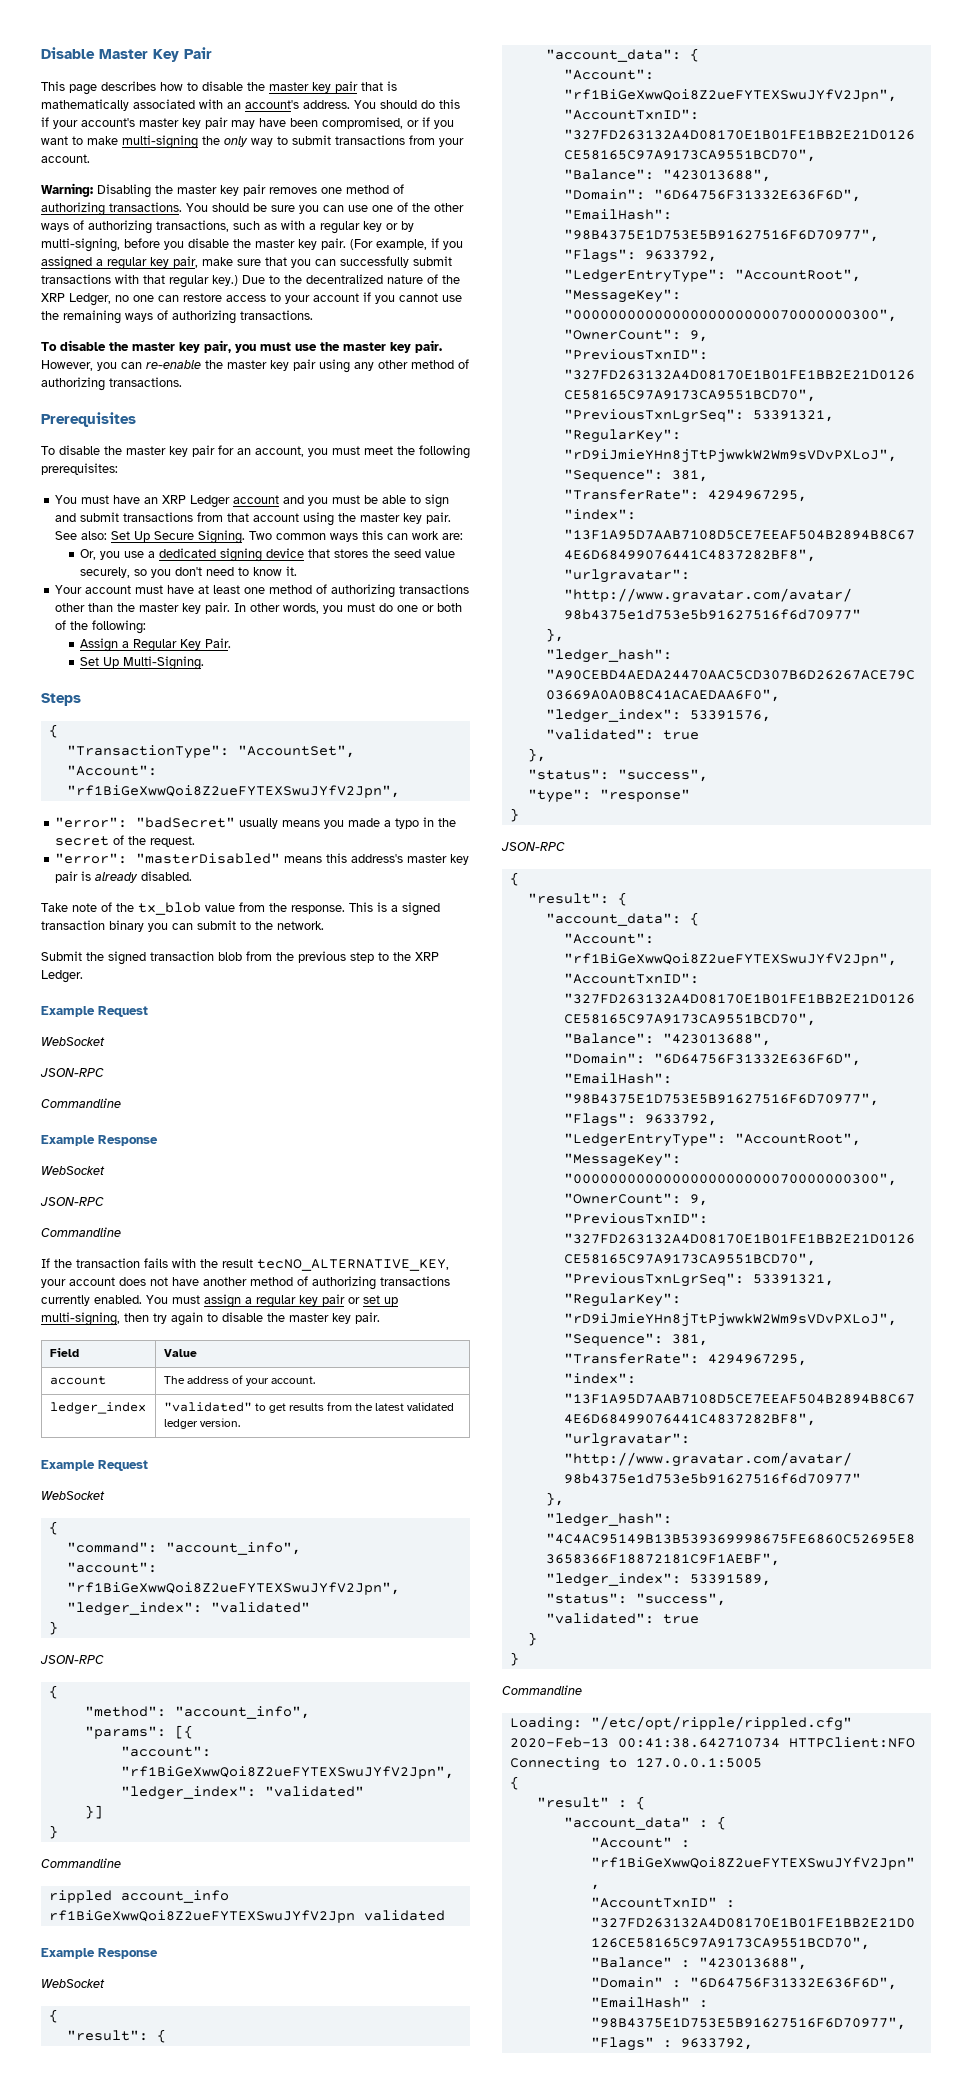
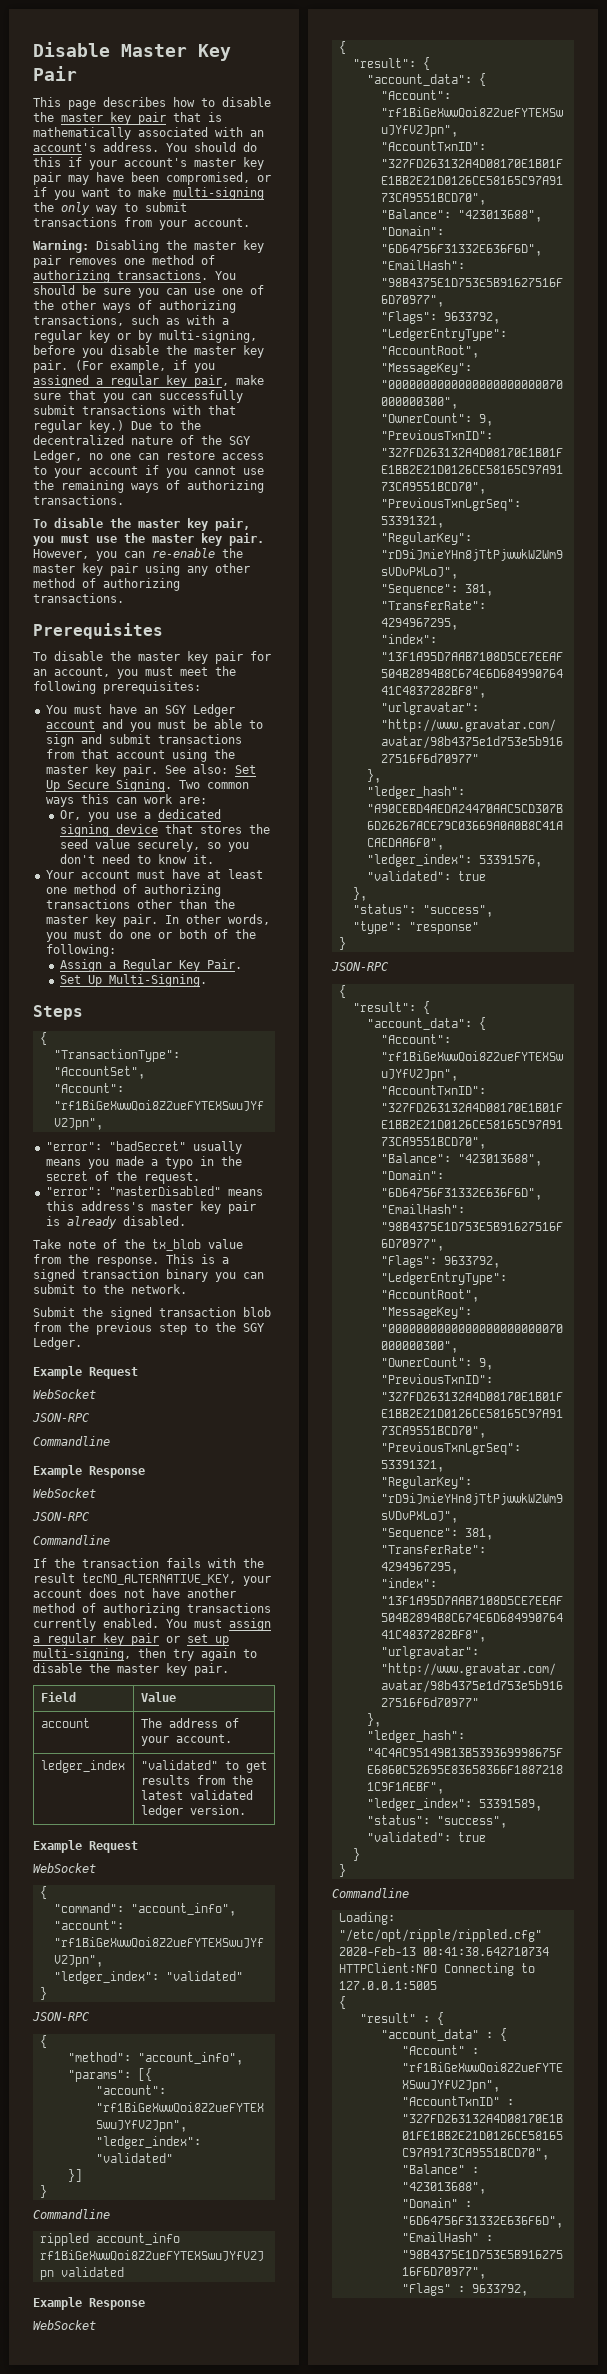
- Due to the decentralized nature of the XRP Ledger, no one can restore access to your account if you cannot use the remaining ways of authorizing transactions.
+ Due to the decentralized nature of the SGY Ledger, no one can restore access to your account if you cannot use the remaining ways of authorizing transactions.
- You must have an XRP Ledger account and you must be able to sign and submit transactions from that account using the master key pair.
+ You must have an SGY Ledger account and you must be able to sign and submit transactions from that account using the master key pair.
- Submit the signed transaction blob from the previous step to the XRP Ledger.
+ Submit the signed transaction blob from the previous step to the SGY Ledger.

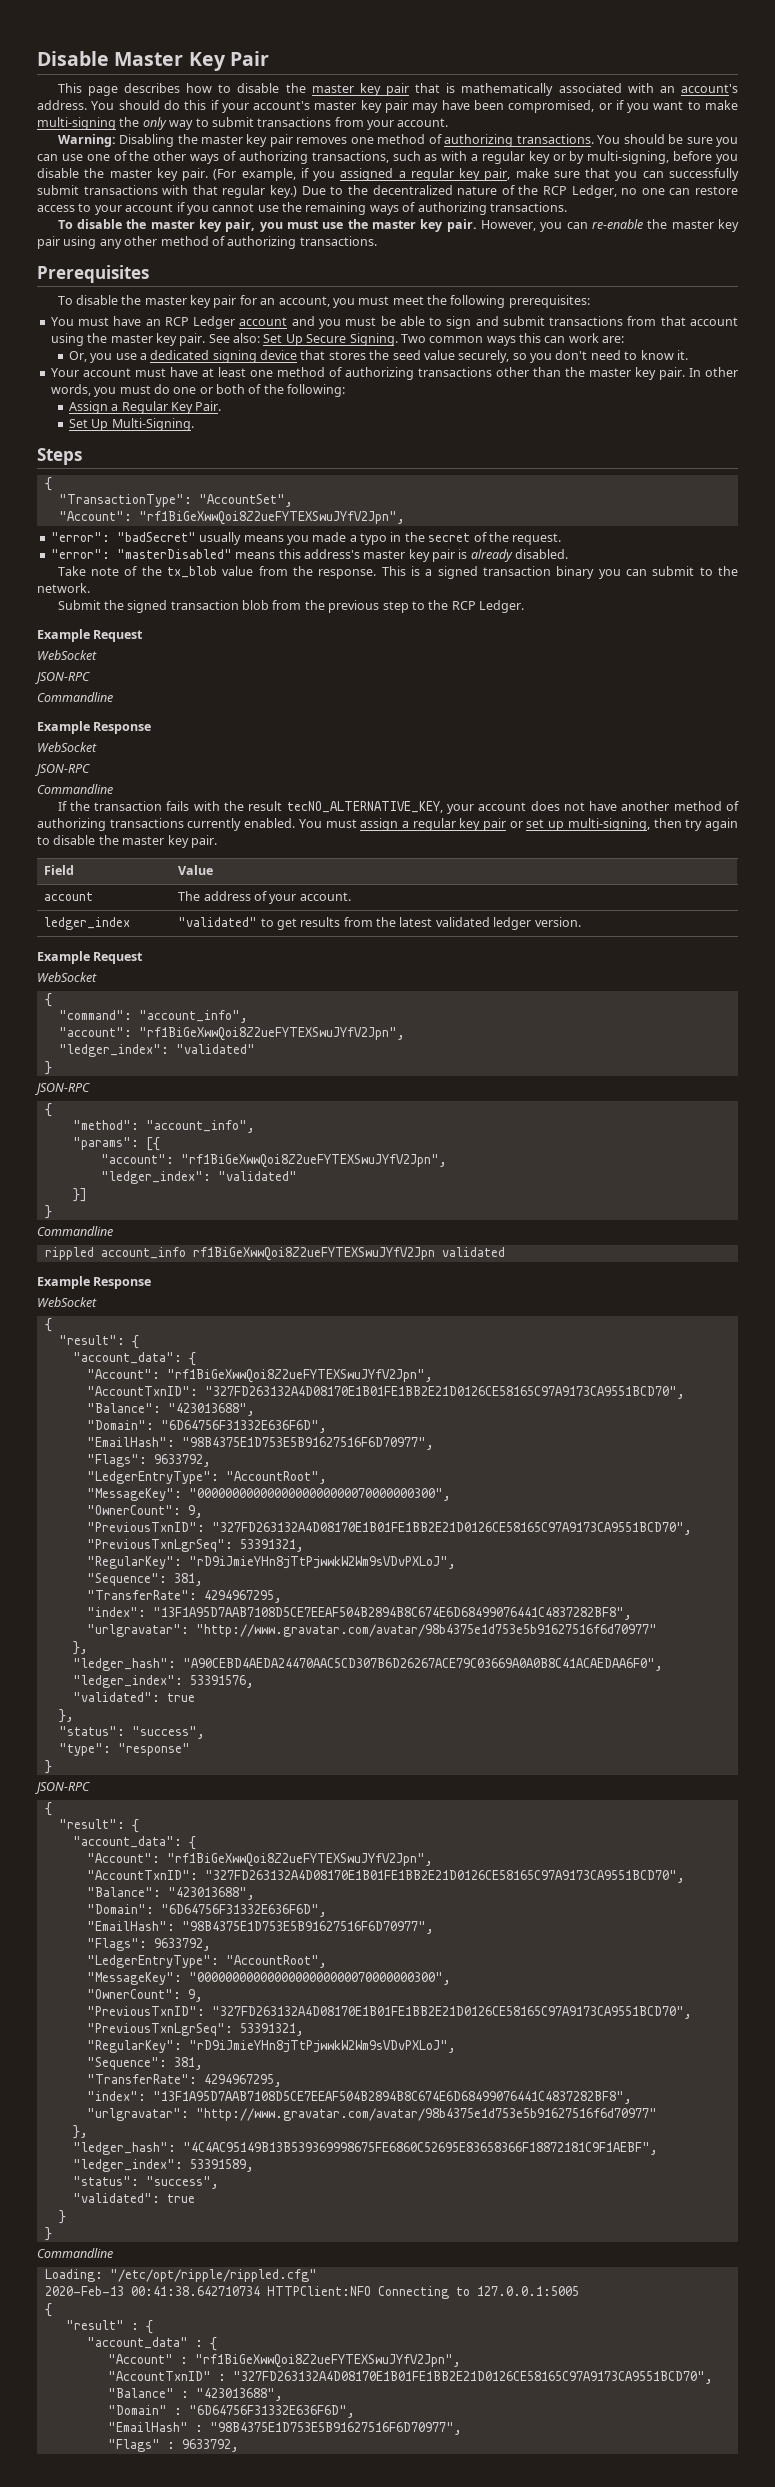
- Due to the decentralized nature of the SGY Ledger, no one can restore access to your account if you cannot use the remaining ways of authorizing transactions.
+ Due to the decentralized nature of the RCP Ledger, no one can restore access to your account if you cannot use the remaining ways of authorizing transactions.
- You must have an SGY Ledger account and you must be able to sign and submit transactions from that account using the master key pair.
+ You must have an RCP Ledger account and you must be able to sign and submit transactions from that account using the master key pair.
- Submit the signed transaction blob from the previous step to the SGY Ledger.
+ Submit the signed transaction blob from the previous step to the RCP Ledger.

